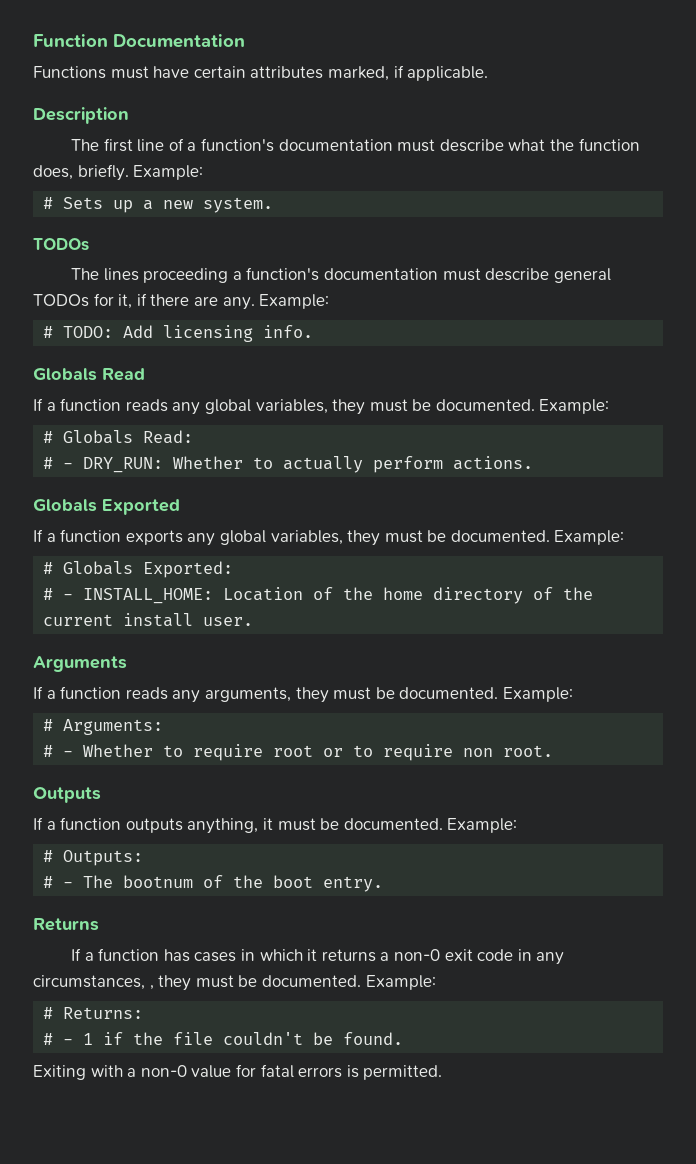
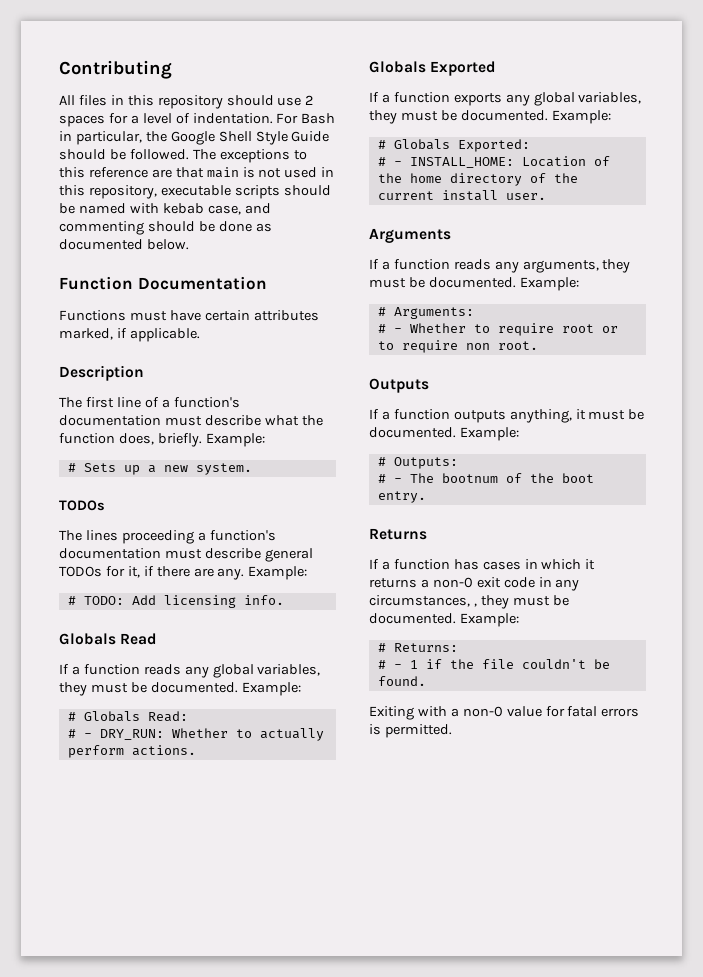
+ Contributing
+ All files in this repository should use 2 spaces for a level of indentation. For Bash in particular, the Google Shell Style Guide should be followed. The exceptions to this reference are that main is not used in this repository, executable scripts should be named with kebab case, and commenting should be done as documented below.

